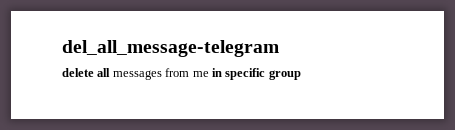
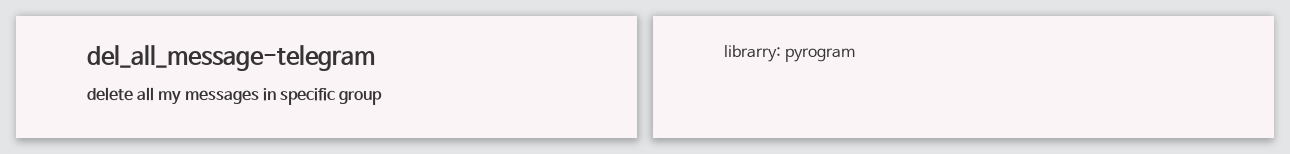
- delete all messages from me in specific group
+ delete all my messages in specific group
+ librarry: pyrogram

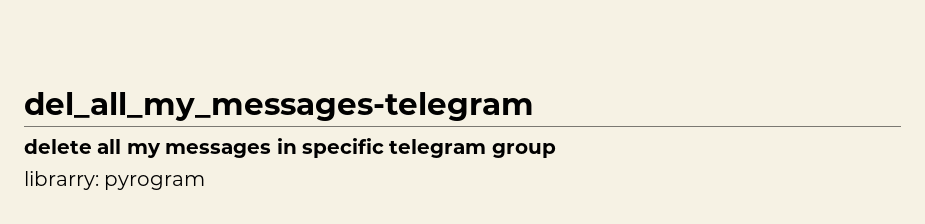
- del_all_message-telegram
+ del_all_my_messages-telegram
- delete all my messages in specific group
+ delete all my messages in specific telegram group

